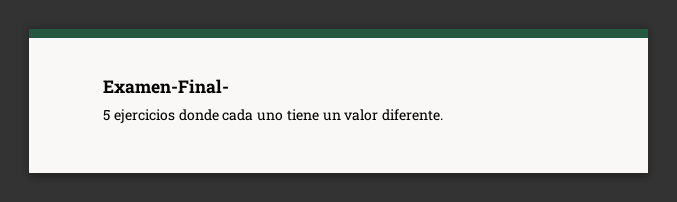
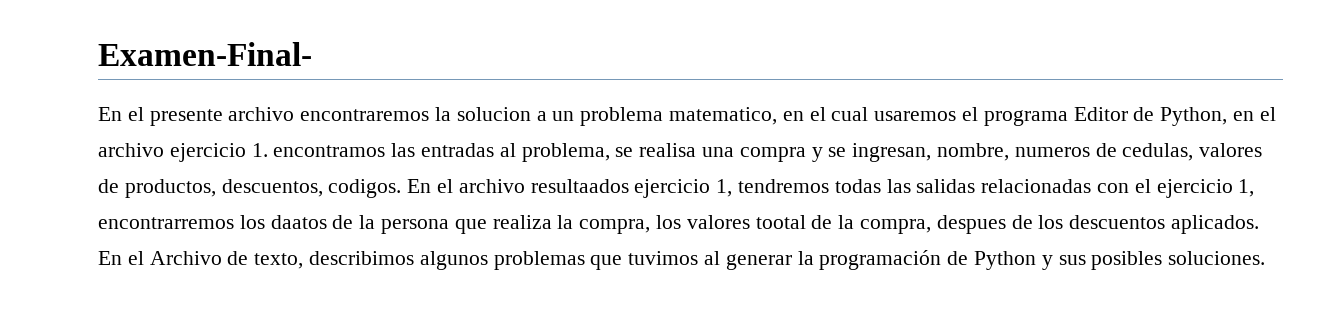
- 5 ejercicios donde cada uno tiene un valor diferente.
+ En el presente archivo encontraremos la solucion a un problema matematico, en el cual usaremos el programa Editor de Python, en el archivo ejercicio 1. encontramos las entradas al problema, se realisa una compra y se ingresan, nombre, numeros de cedulas, valores de productos, descuentos, codigos. En el archivo resultaados ejercicio 1, tendremos todas las salidas relacionadas con el ejercicio 1, encontrarremos los daatos de la persona que realiza la compra, los valores tootal de la compra, despues de los descuentos aplicados. En el Archivo de texto, describimos algunos problemas que tuvimos al generar la programación de Python y sus posibles soluciones.

